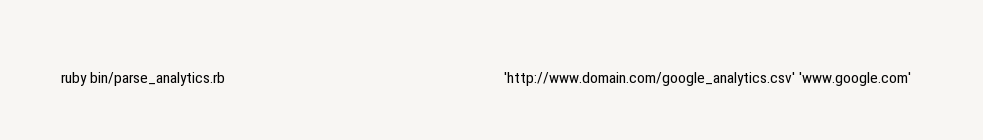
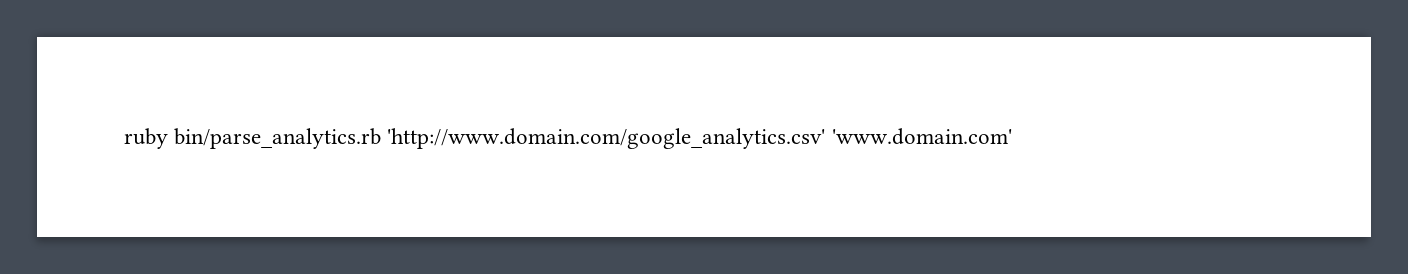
- ruby bin/parse_analytics.rb 'http://www.domain.com/google_analytics.csv' 'www.google.com'
+ ruby bin/parse_analytics.rb 'http://www.domain.com/google_analytics.csv' 'www.domain.com'

